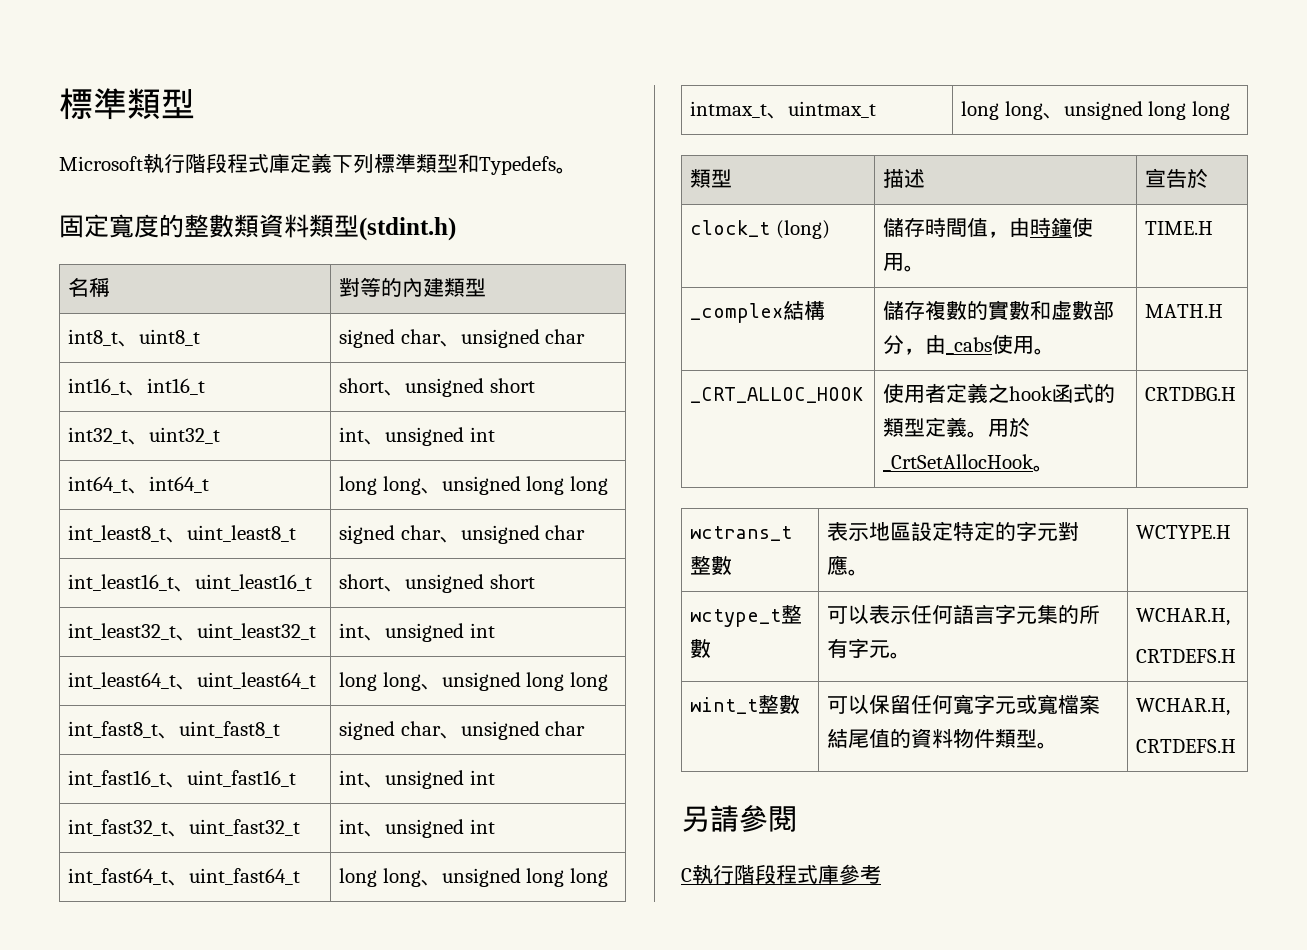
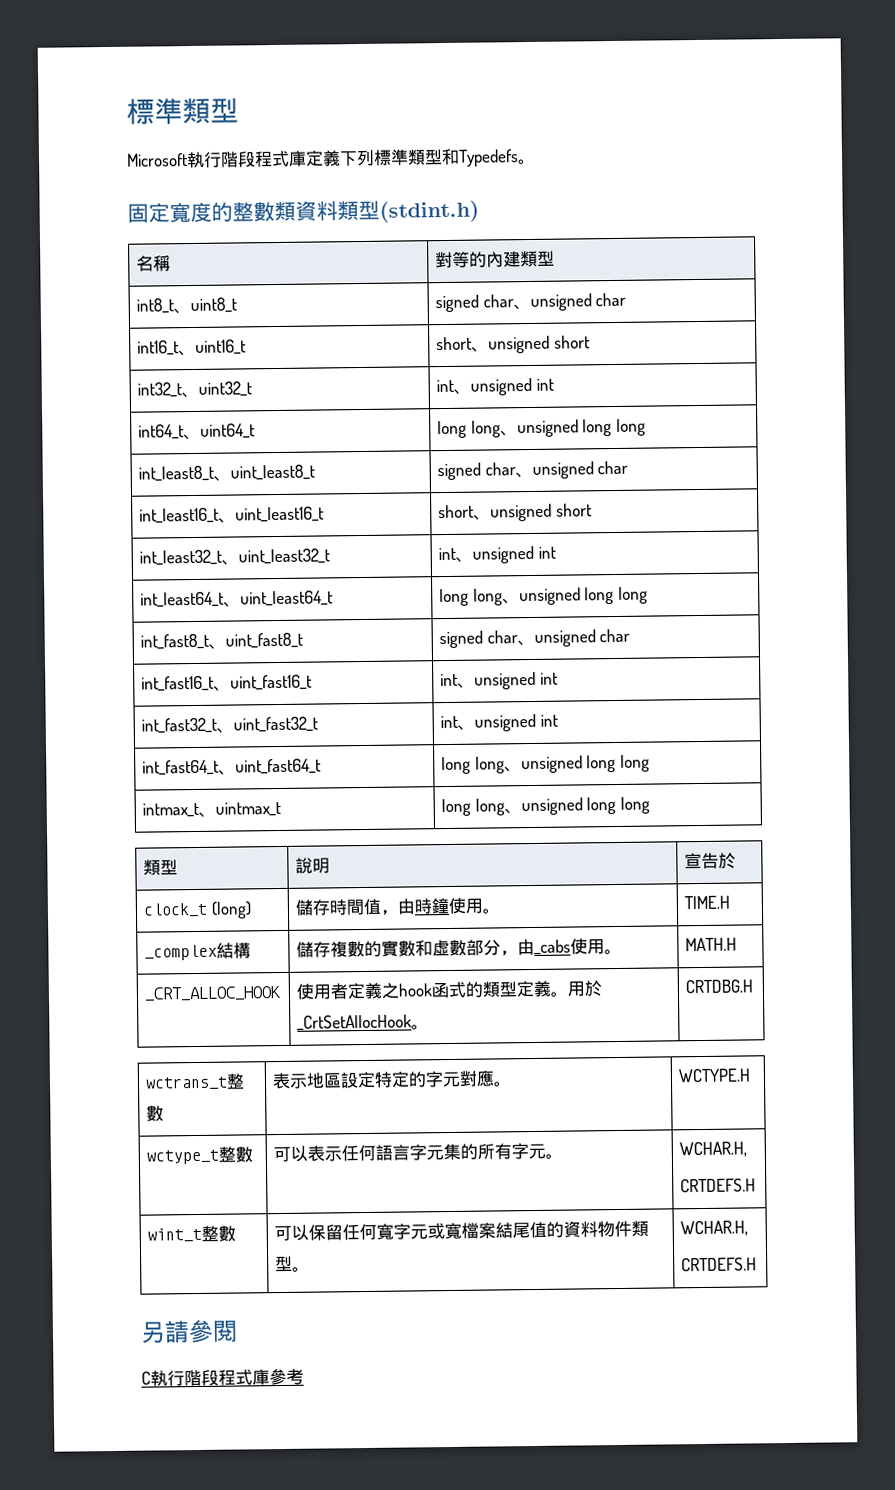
- int16_t、int16_t | short、unsigned short
+ int16_t、uint16_t | short、unsigned short
- int64_t、int64_t | long long、unsigned long long
+ int64_t、uint64_t | long long、unsigned long long
- 類型 | 描述 | 宣告於
+ 類型 | 說明 | 宣告於

